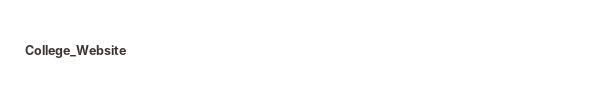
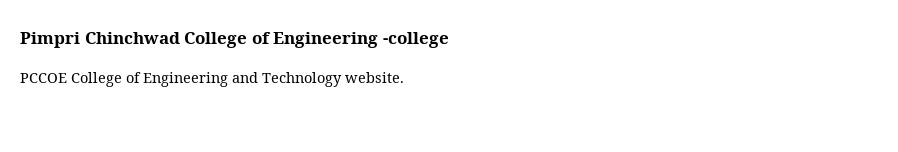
- College_Website
+ Pimpri Chinchwad College of Engineering -college
+ PCCOE College of Engineering and Technology website.

